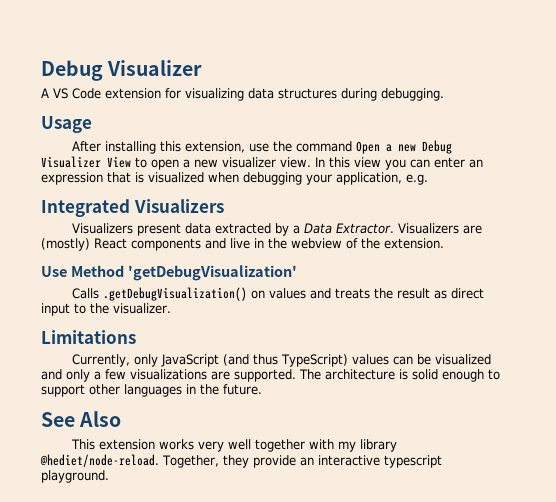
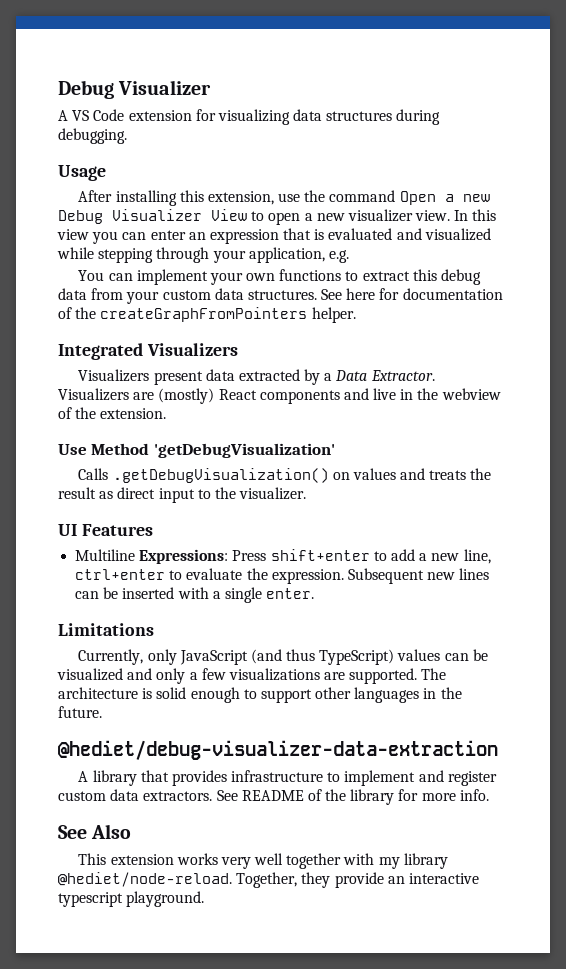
- In this view you can enter an expression that is visualized when debugging your application, e.g.
+ In this view you can enter an expression that is evaluated and visualized while stepping through your application, e.g.
+ You can implement your own functions to extract this debug data from your custom data structures. See here for documentation of the createGraphFromPointers helper.
+ UI Features
+ Multiline Expressions: Press shift+enter to add a new line, ctrl+enter to evaluate the expression. Subsequent new lines can be inserted with a single enter.
+ @hediet/debug-visualizer-data-extraction
+ A library that provides infrastructure to implement and register custom data extractors. See README of the library for more info.

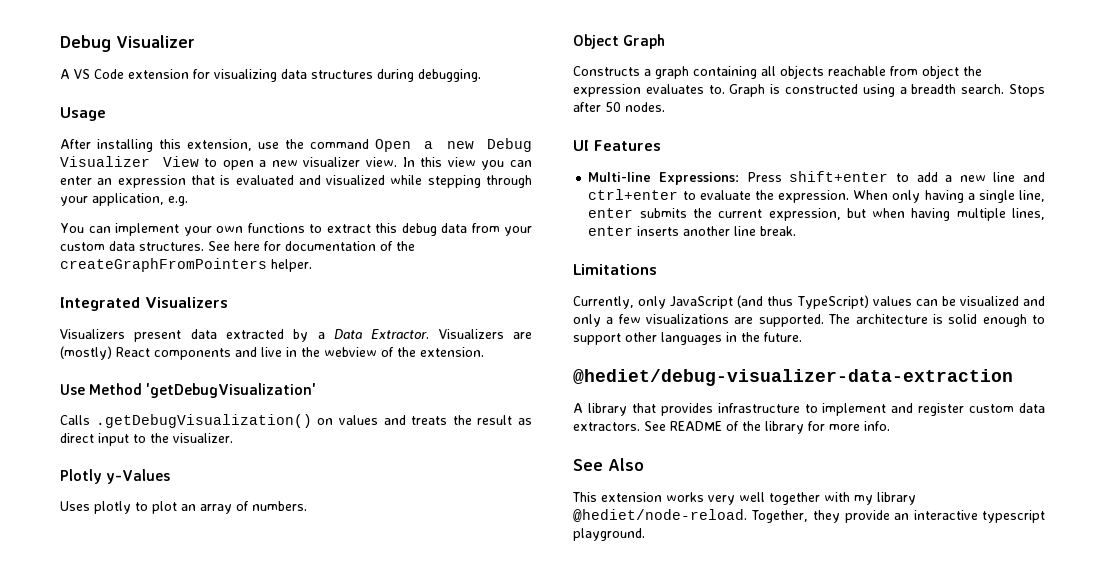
+ Plotly y-Values
+ Uses plotly to plot an array of numbers.
+ Object Graph
+ Constructs a graph containing all objects reachable from object the expression evaluates to. Graph is constructed using a breadth search. Stops after 50 nodes.
- Multiline Expressions: Press shift+enter to add a new line, ctrl+enter to evaluate the expression.
+ Multi-line Expressions: Press shift+enter to add a new line and ctrl+enter to evaluate the expression.
- Subsequent new lines can be inserted with a single enter.
+ When only having a single line, enter submits the current expression, but when having multiple lines, enter inserts another line break.

